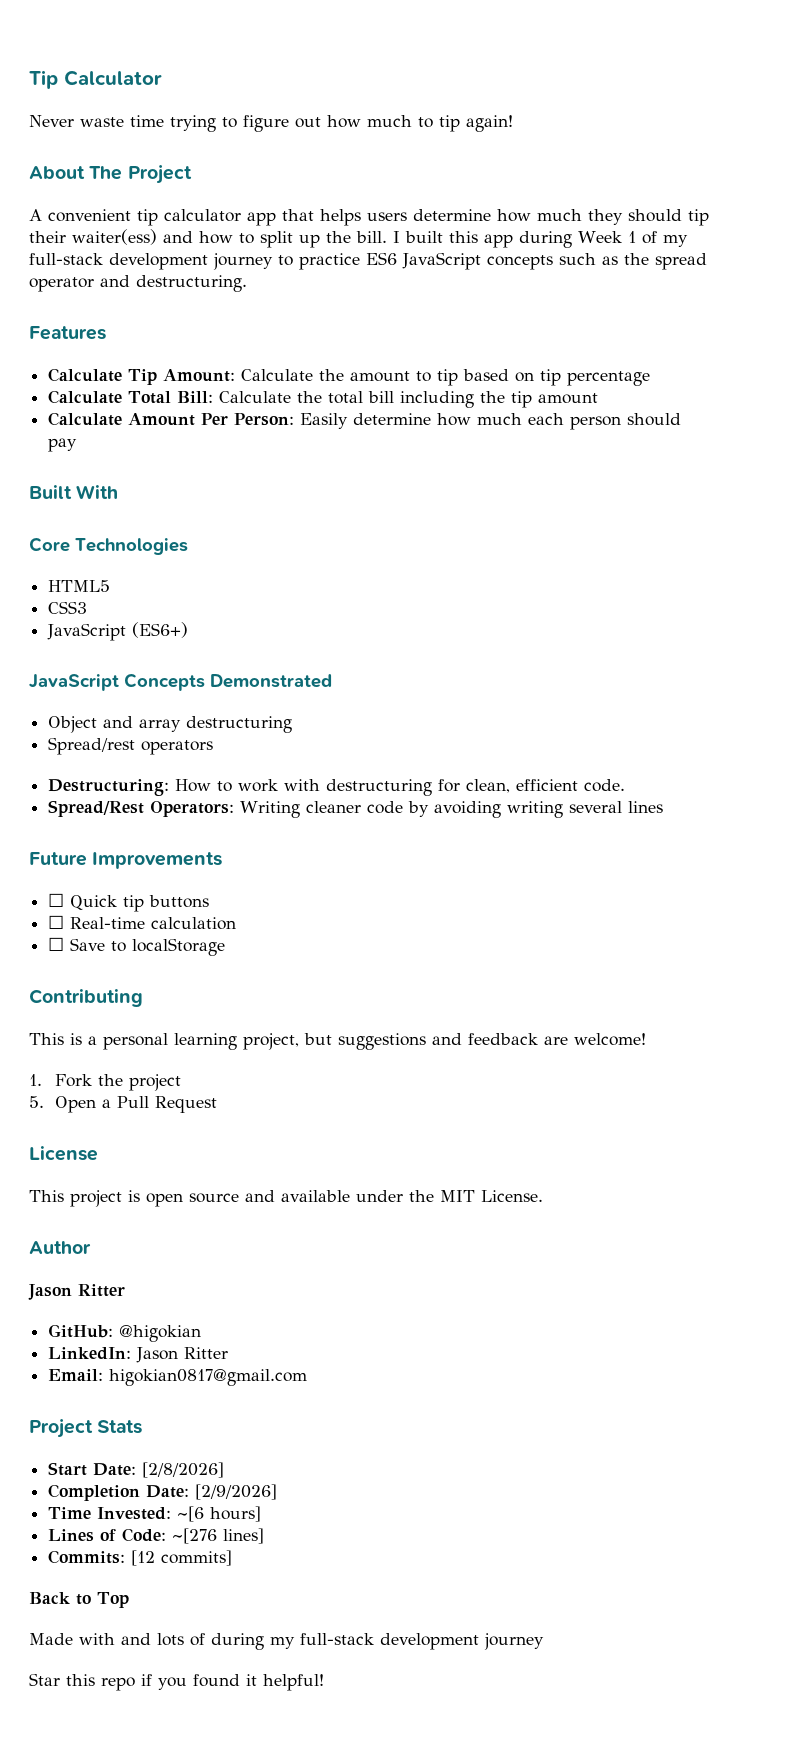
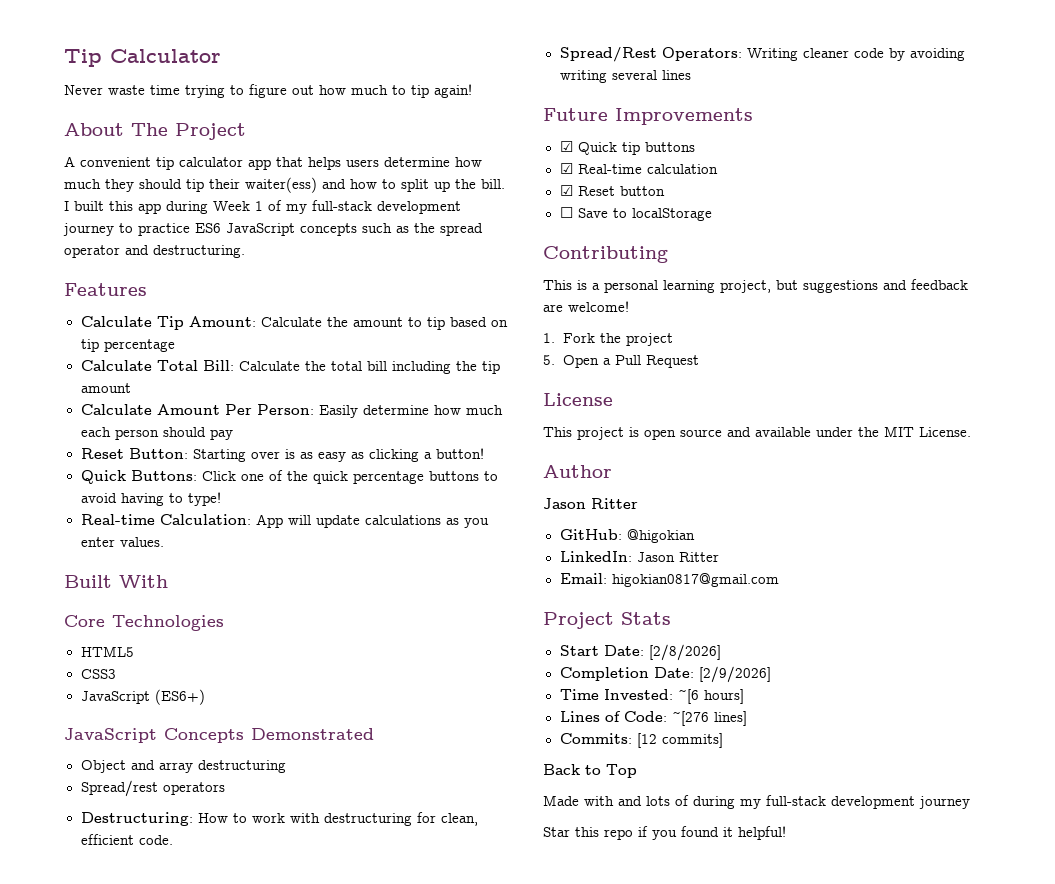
+ Reset Button: Starting over is as easy as clicking a button!
+ Quick Buttons: Click one of the quick percentage buttons to avoid having to type!
+ Real-time Calculation: App will update calculations as you enter values.
- ☐ Quick tip buttons
+ ☑ Quick tip buttons
- ☐ Real-time calculation
+ ☑ Real-time calculation
+ ☑ Reset button

